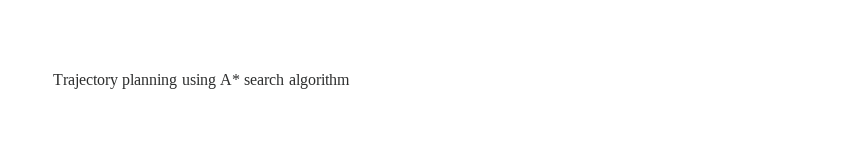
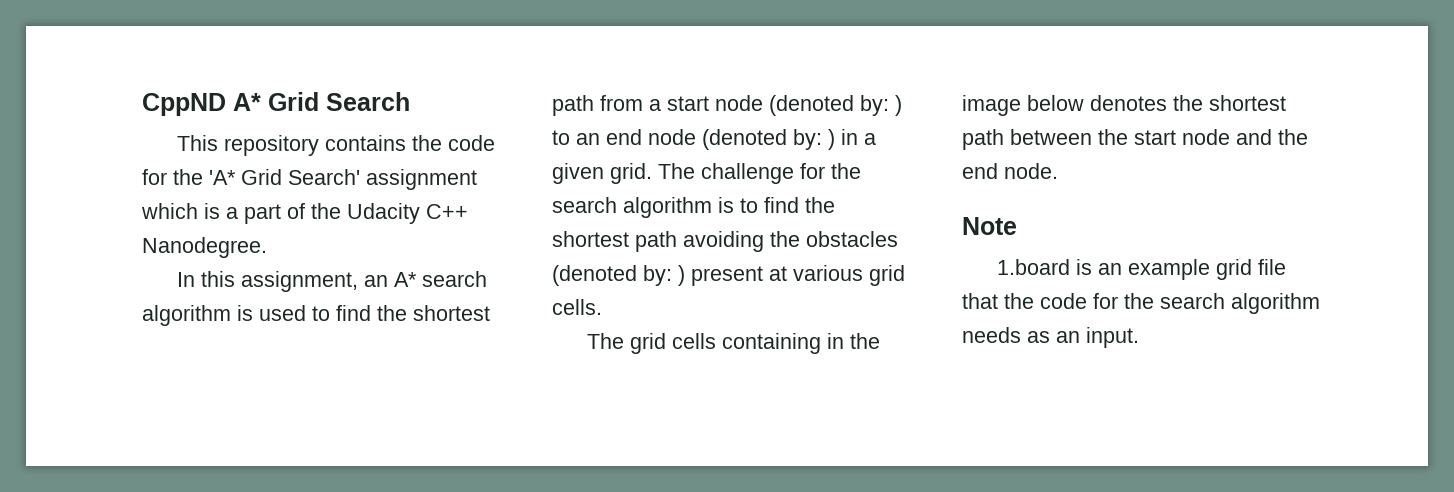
- Trajectory planning using A* search algorithm
+ CppND A* Grid Search
+ This repository contains the code for the 'A* Grid Search' assignment which is a part of the Udacity C++ Nanodegree.
+ In this assignment, an A* search algorithm is used to find the shortest path from a start node (denoted by: ) to an end node (denoted by: ) in a given grid. The challenge for the search algorithm is to find the shortest path avoiding the obstacles (denoted by: ) present at various grid cells.
+ The grid cells containing in the image below denotes the shortest path between the start node and the end node.
+ Note
+ 1.board is an example grid file that the code for the search algorithm needs as an input.

